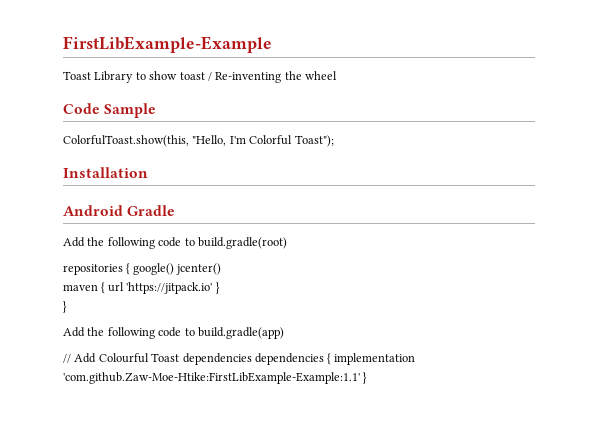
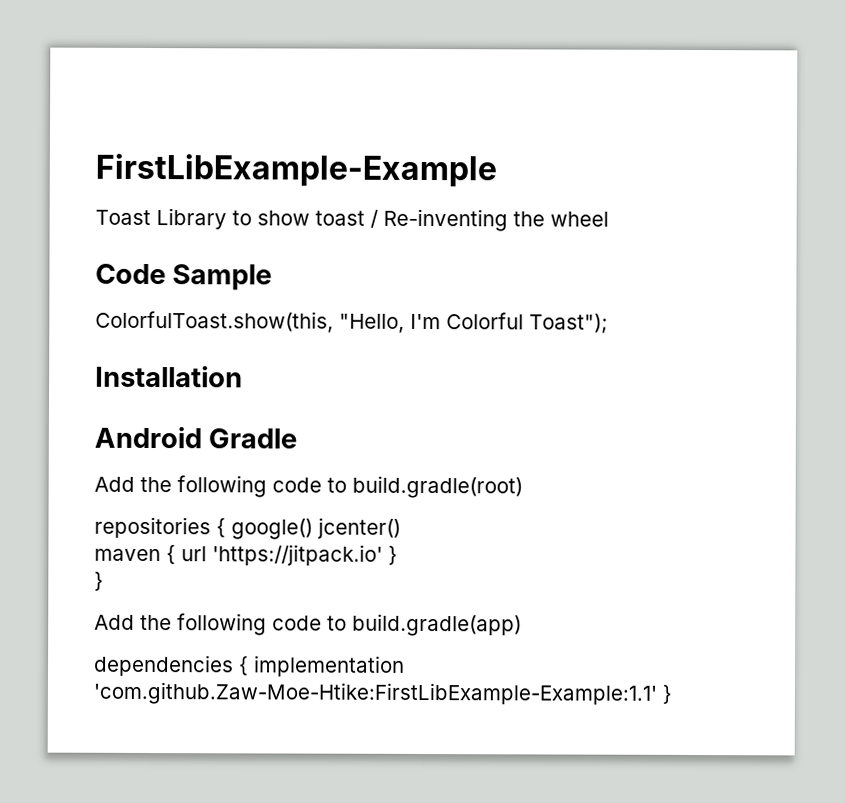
- // Add Colourful Toast dependencies dependencies { implementation 'com.github.Zaw-Moe-Htike:FirstLibExample-Example:1.1' }
+ dependencies { implementation 'com.github.Zaw-Moe-Htike:FirstLibExample-Example:1.1' }

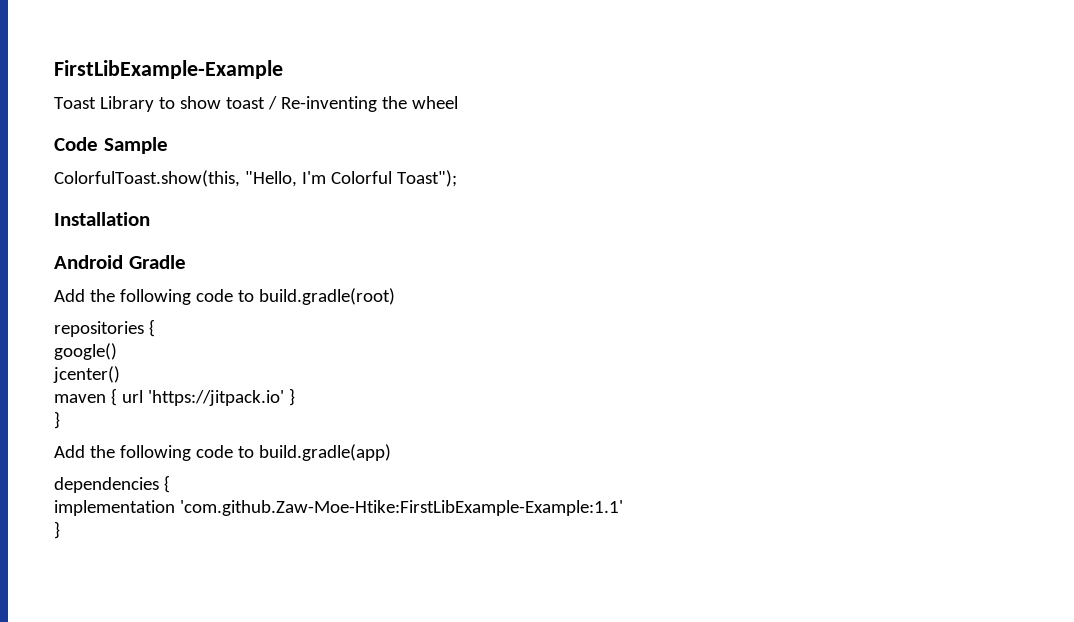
- repositories { google() jcenter()
+ repositories {
+ google()
+ jcenter()
- dependencies { implementation 'com.github.Zaw-Moe-Htike:FirstLibExample-Example:1.1' }
+ dependencies {
+ implementation 'com.github.Zaw-Moe-Htike:FirstLibExample-Example:1.1'
+ }

